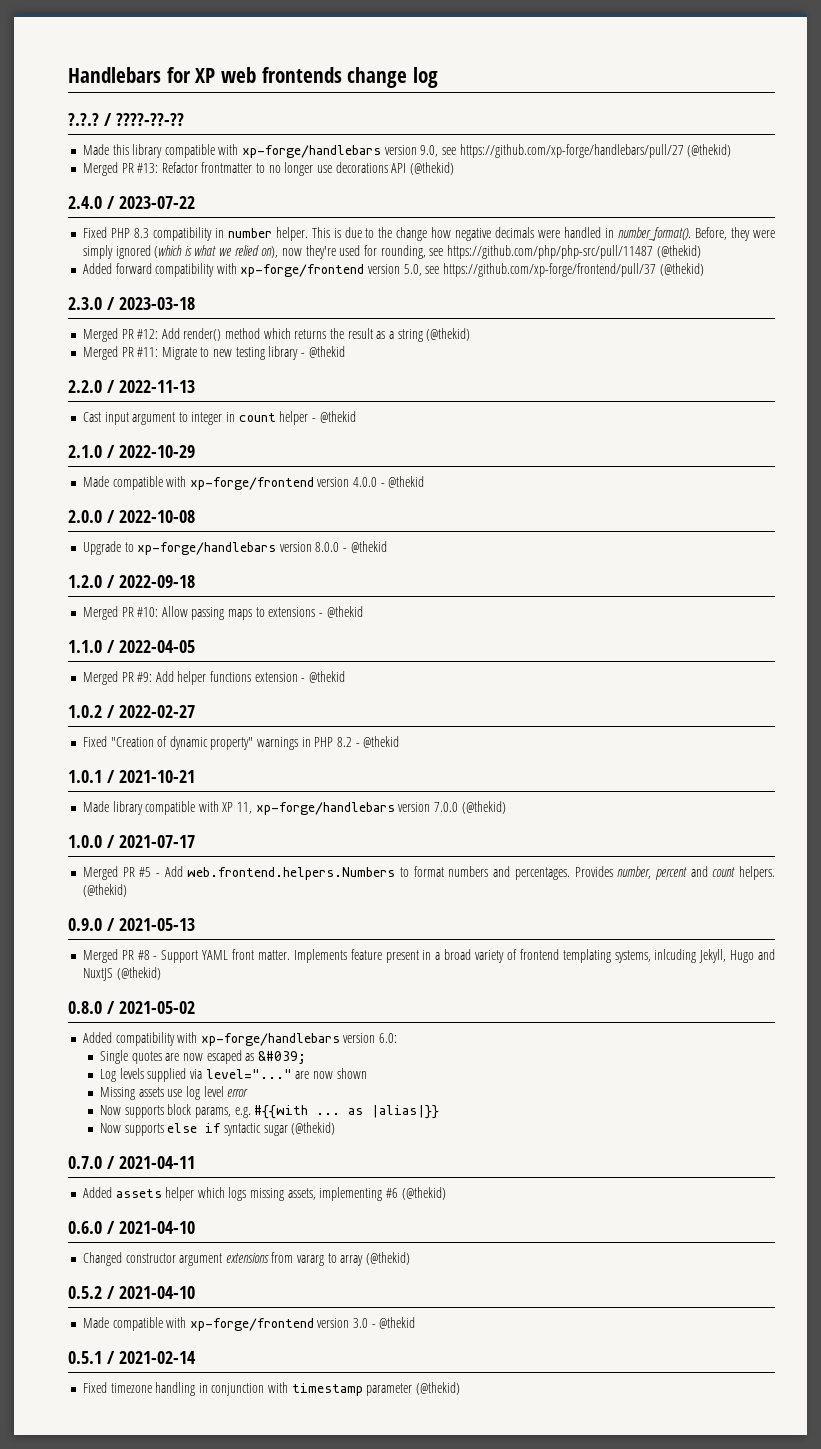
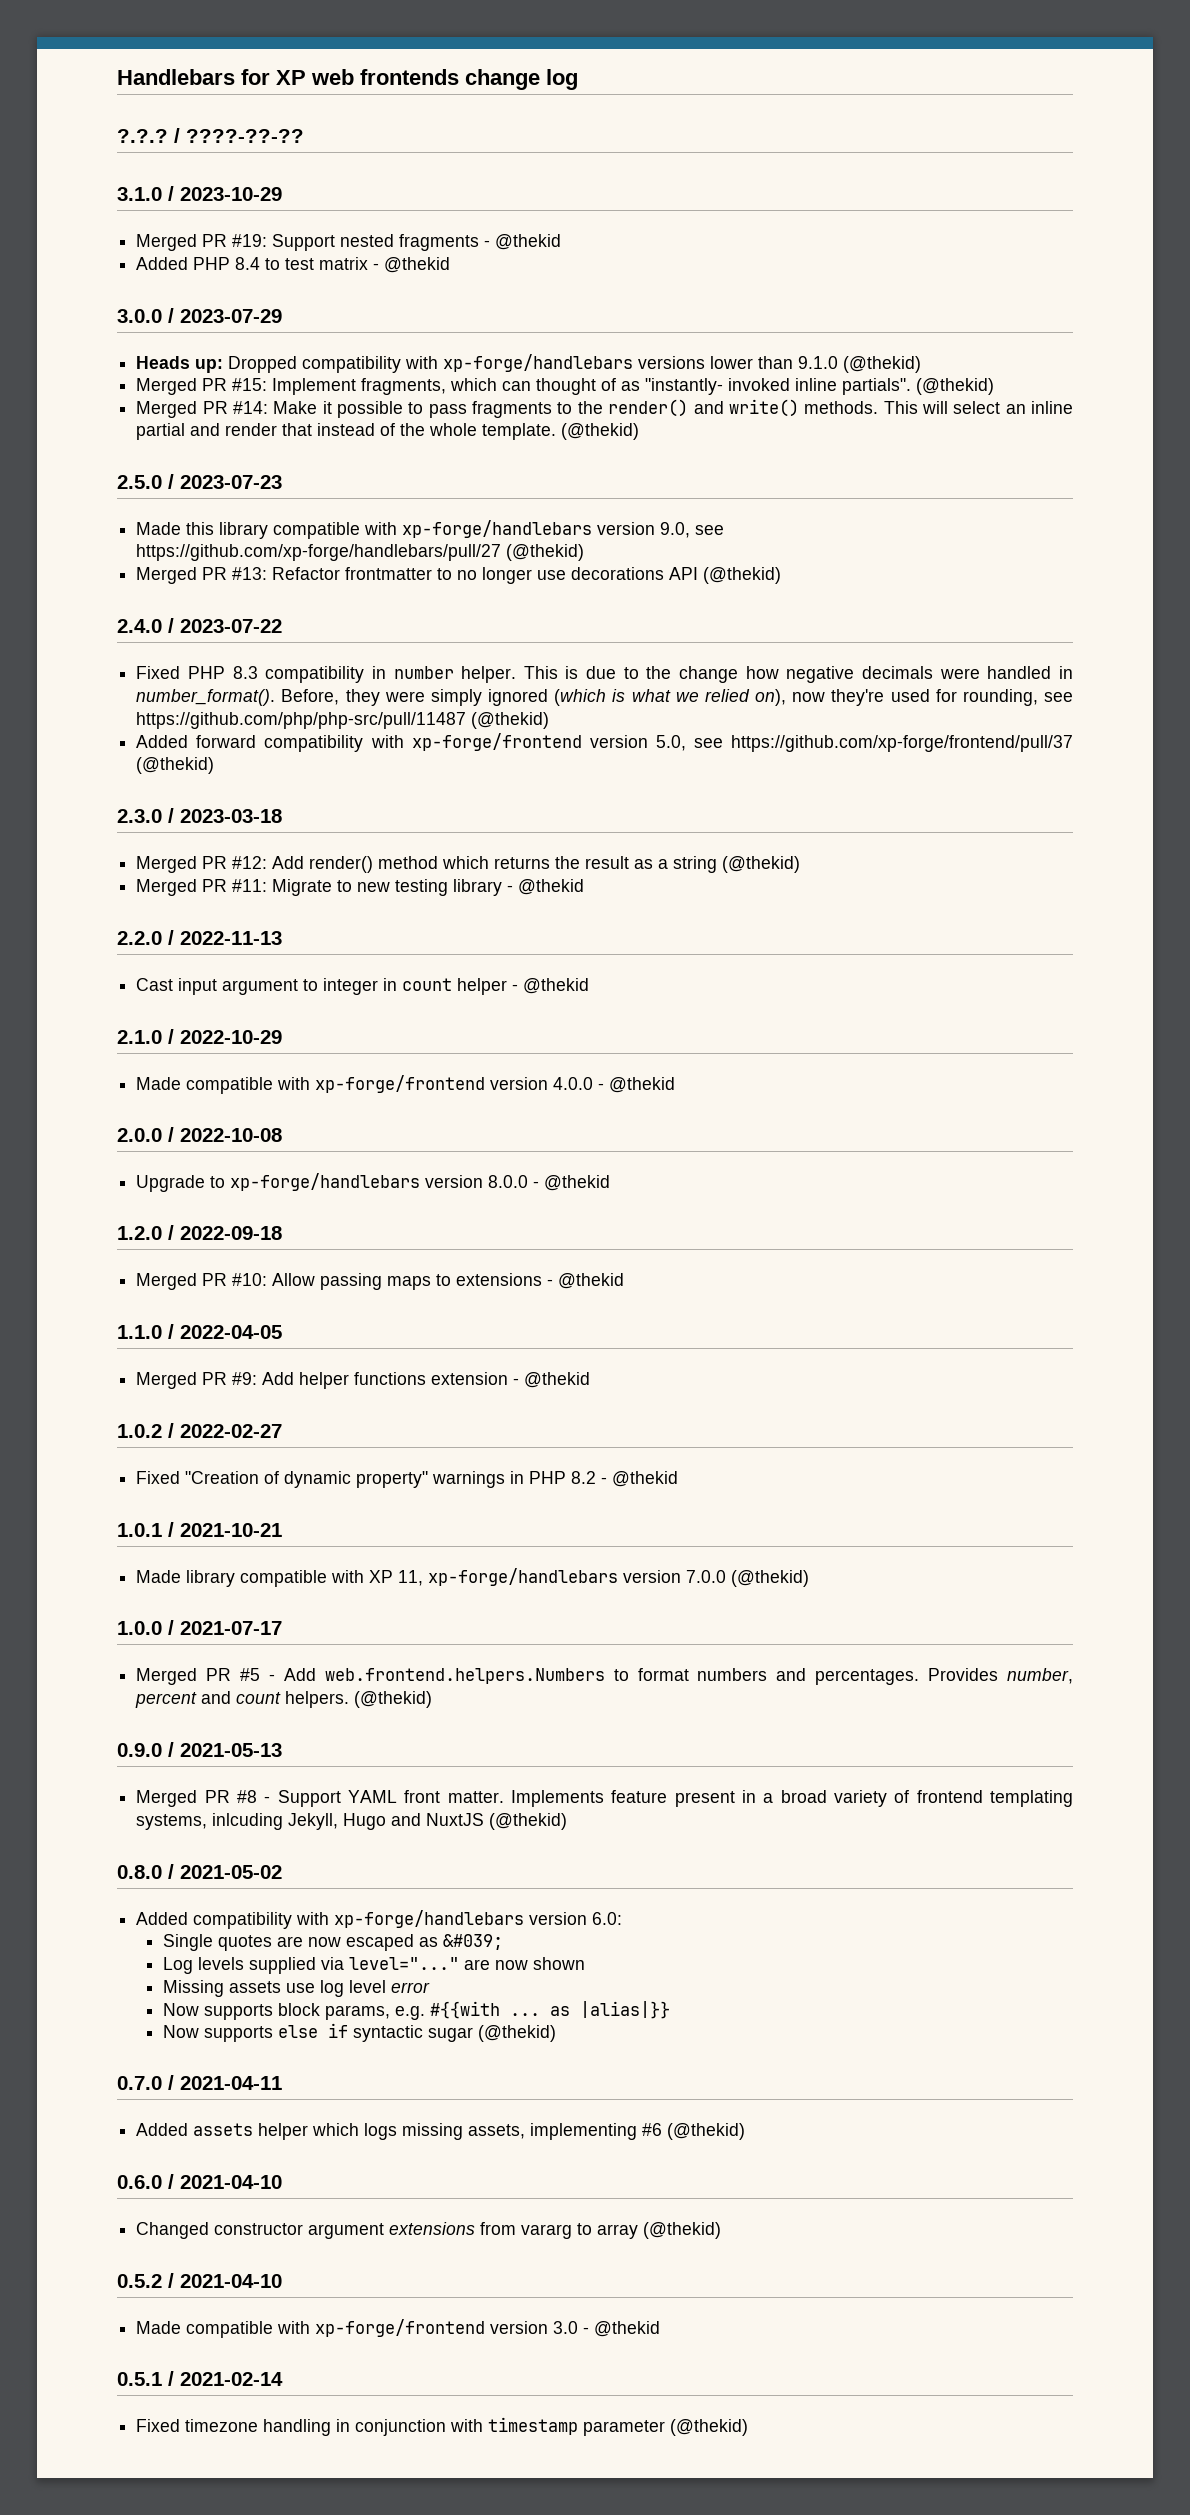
+ 3.1.0 / 2023-10-29
+ Merged PR #19: Support nested fragments - @thekid
+ Added PHP 8.4 to test matrix - @thekid
+ 3.0.0 / 2023-07-29
+ Heads up: Dropped compatibility with xp-forge/handlebars versions lower than 9.1.0 (@thekid)
+ Merged PR #15: Implement fragments, which can thought of as "instantly- invoked inline partials". (@thekid)
+ Merged PR #14: Make it possible to pass fragments to the render() and write() methods. This will select an inline partial and render that instead of the whole template. (@thekid)
+ 2.5.0 / 2023-07-23

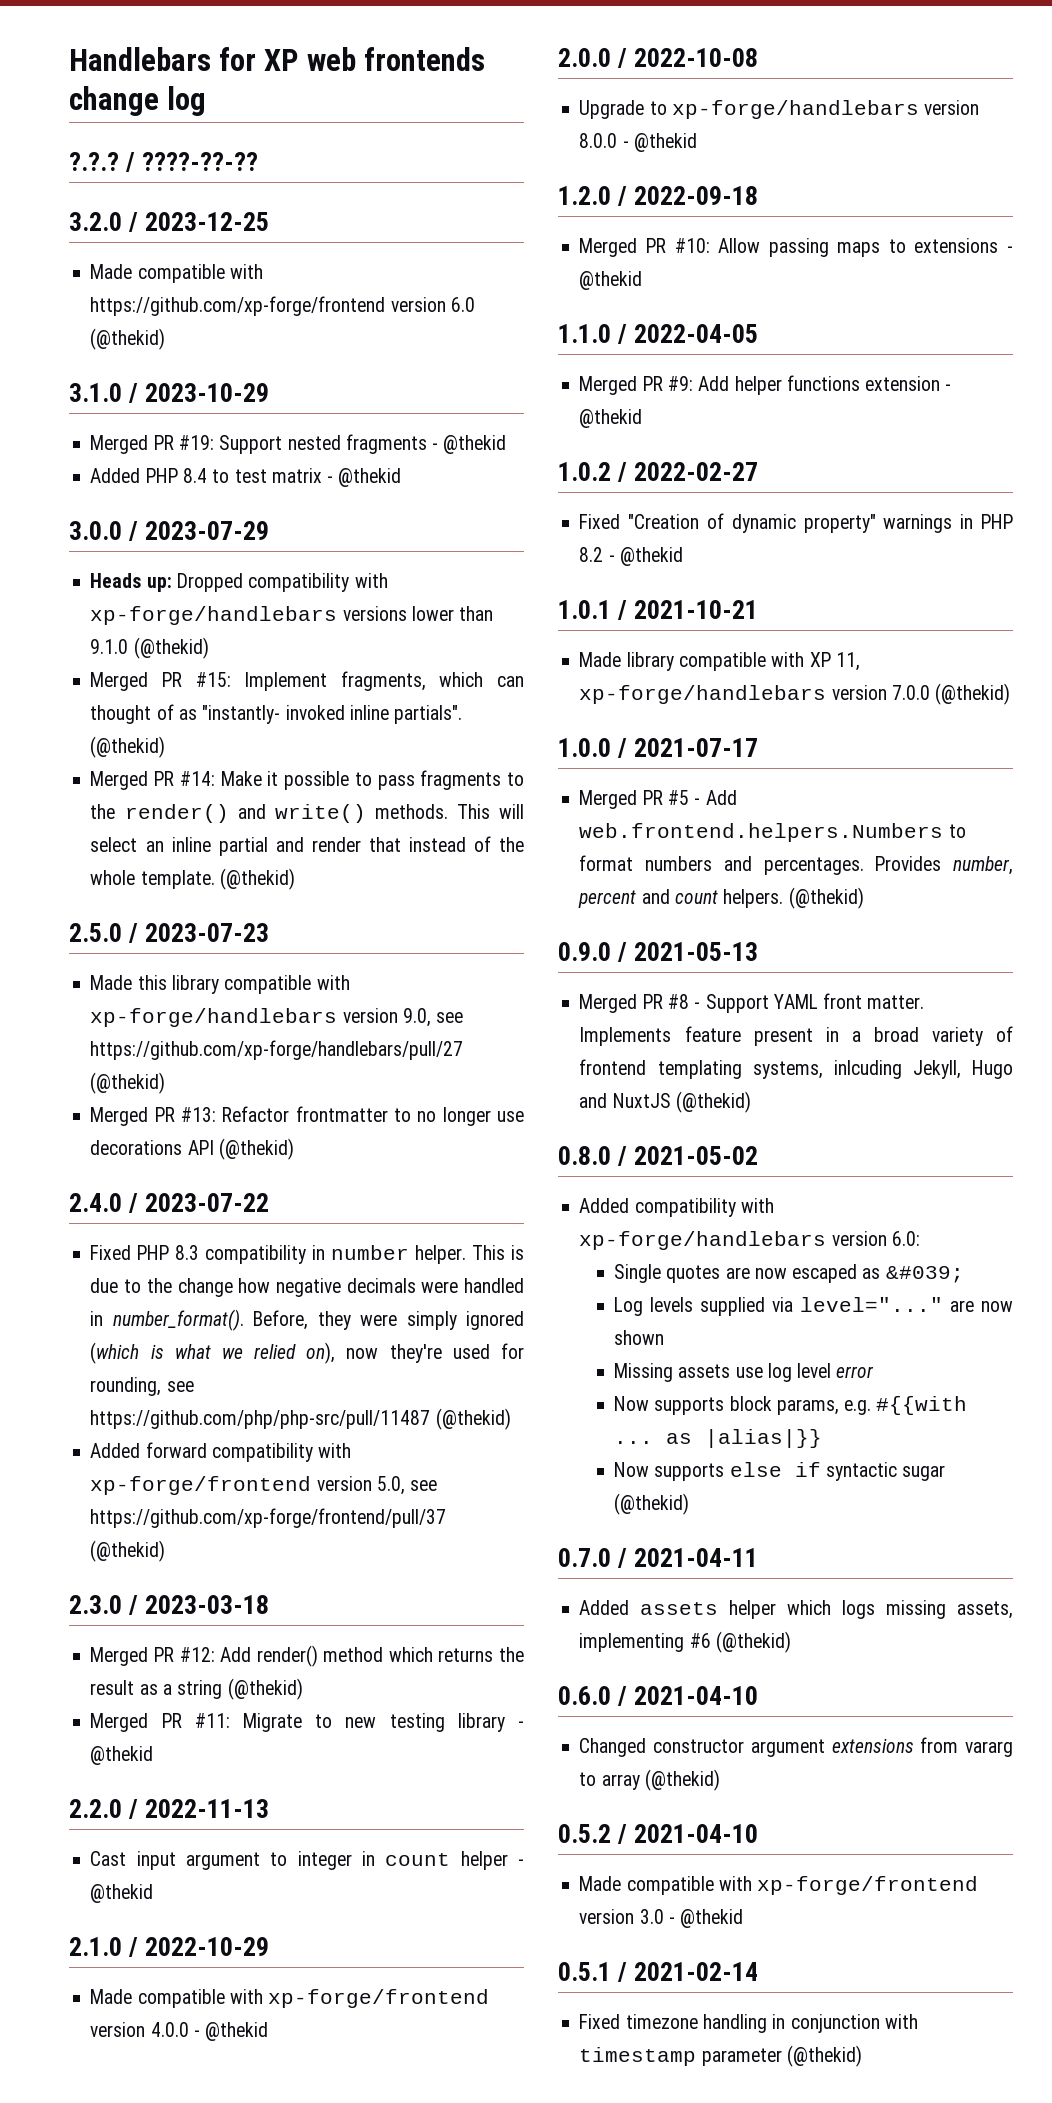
+ 3.2.0 / 2023-12-25
+ Made compatible with https://github.com/xp-forge/frontend version 6.0 (@thekid)

